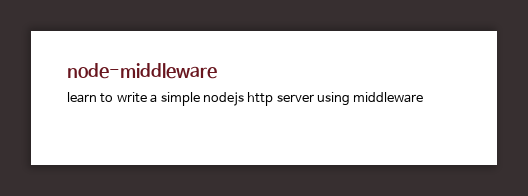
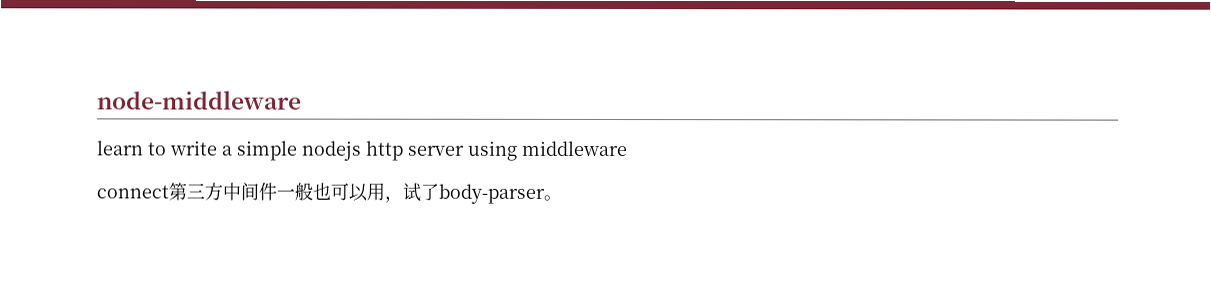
+ connect第三方中间件一般也可以用，试了body-parser。

